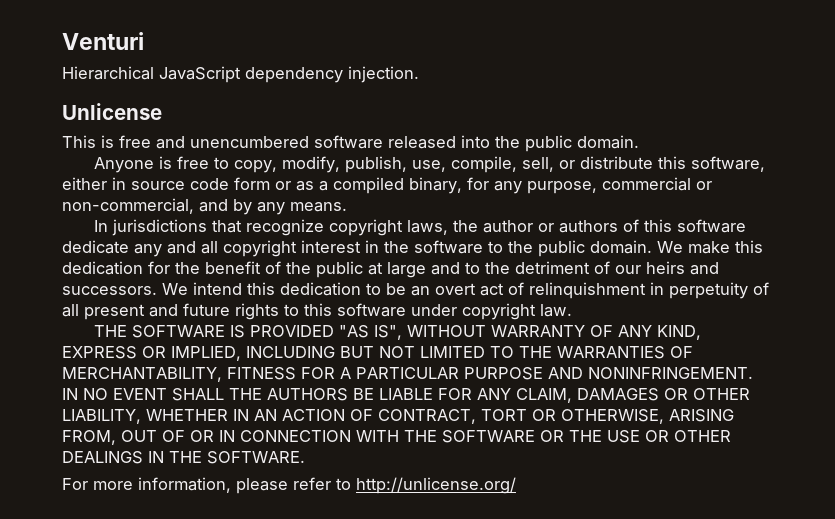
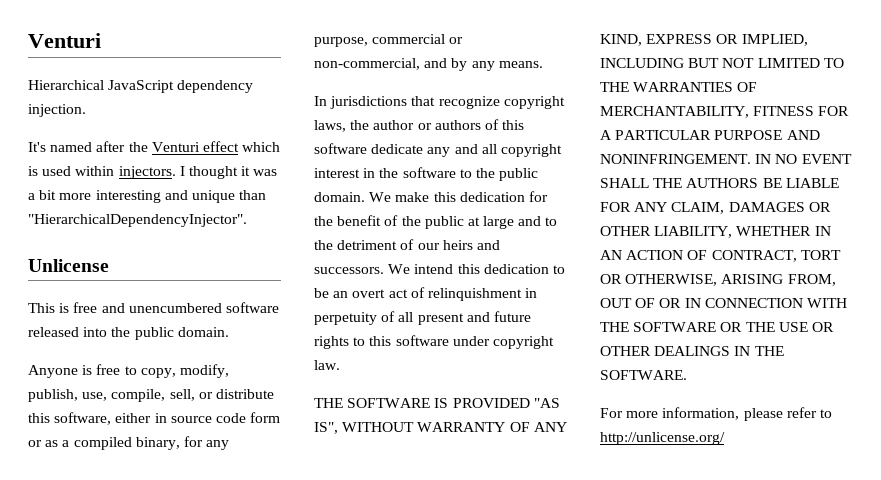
+ It's named after the Venturi effect which is used within injectors. I thought it was a bit more interesting and unique than "HierarchicalDependencyInjector".

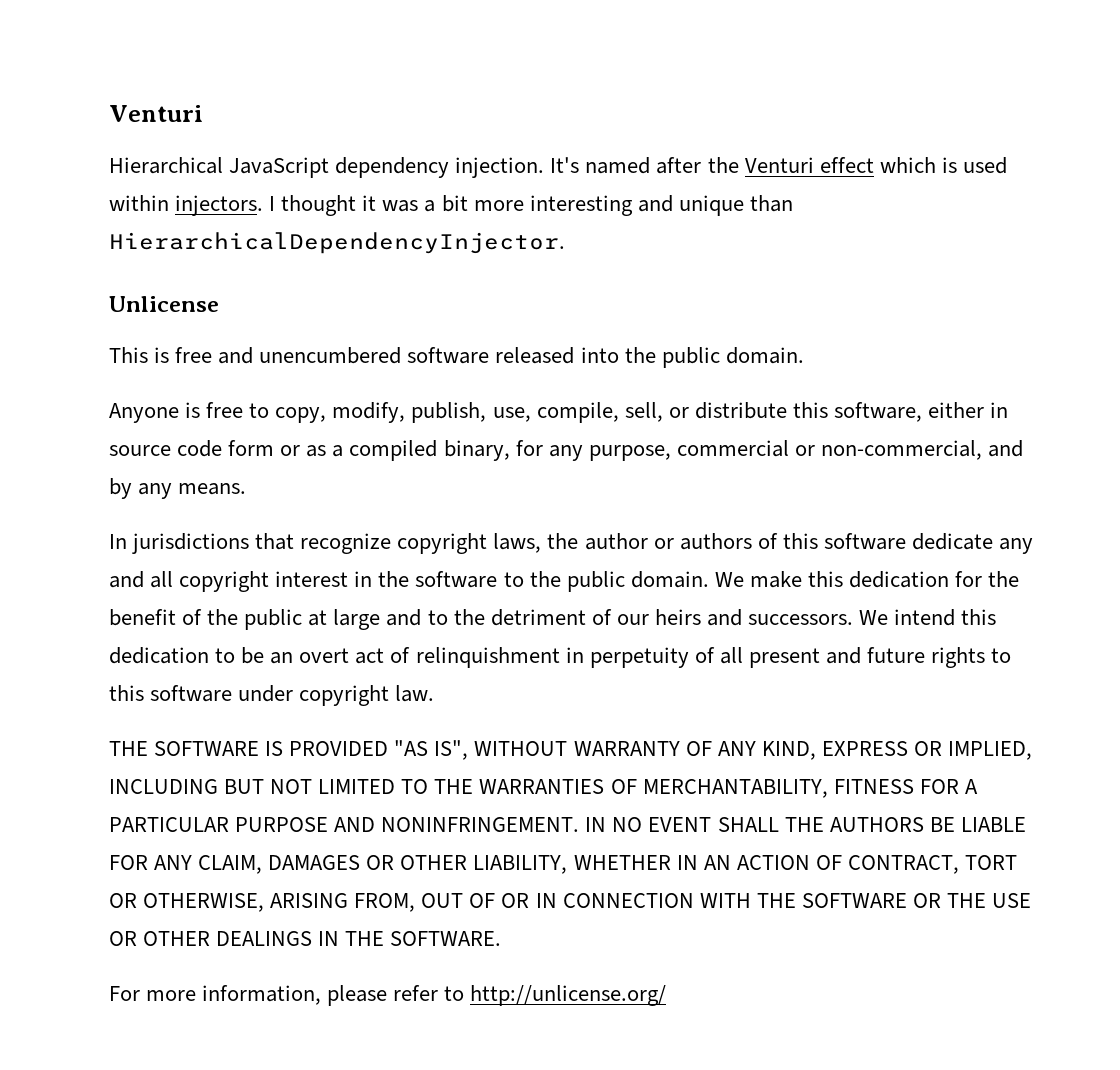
- Hierarchical JavaScript dependency injection.
- It's named after the Venturi effect which is used within injectors.
+ Hierarchical JavaScript dependency injection. It's named after the Venturi effect which is used within injectors.
- I thought it was a bit more interesting and unique than "HierarchicalDependencyInjector".
+ I thought it was a bit more interesting and unique than HierarchicalDependencyInjector.

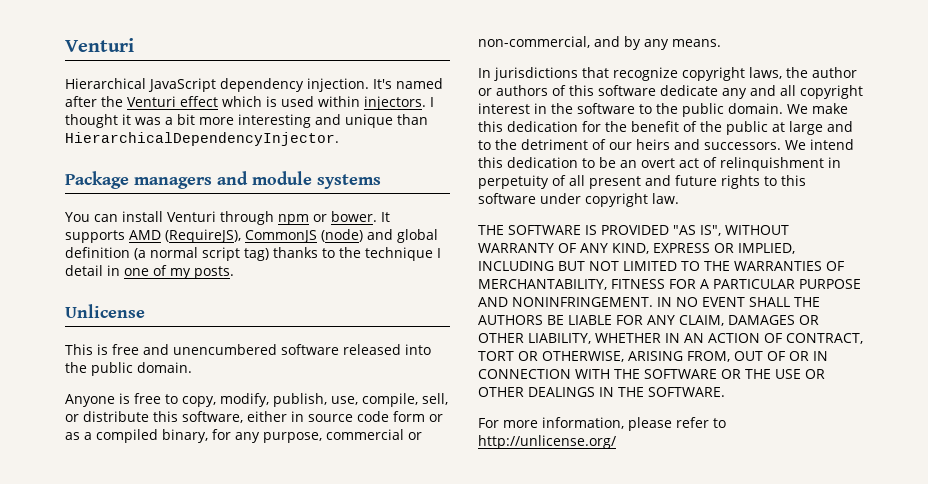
+ Package managers and module systems
+ You can install Venturi through npm or bower. It supports AMD (RequireJS), CommonJS (node) and global definition (a normal script tag) thanks to the technique I detail in one of my posts.

